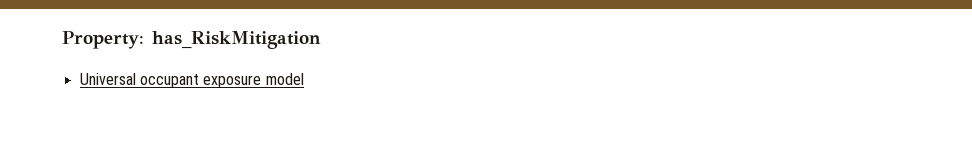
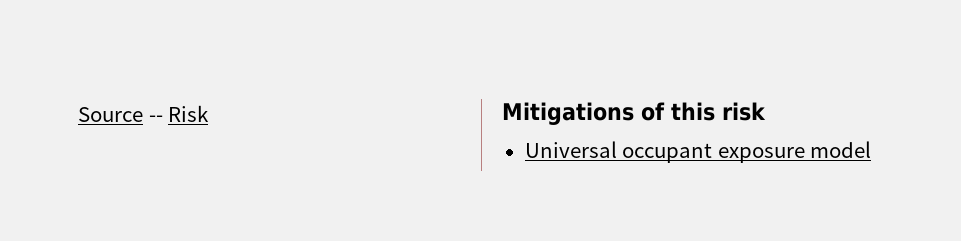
- Property: has_RiskMitigation
+ Source -- Risk
+ Mitigations of this risk

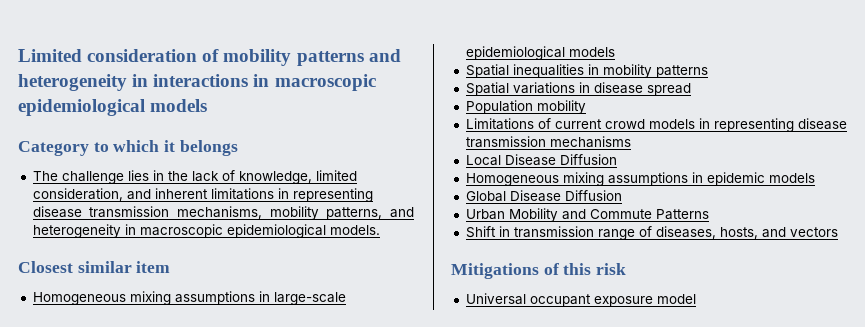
- Source -- Risk
+ Limited consideration of mobility patterns and heterogeneity in interactions in macroscopic epidemiological models
+ Category to which it belongs
+ The challenge lies in the lack of knowledge, limited consideration, and inherent limitations in representing disease transmission mechanisms, mobility patterns, and heterogeneity in macroscopic epidemiological models.
+ Closest similar item
+ Homogeneous mixing assumptions in large-scale epidemiological models
+ Spatial inequalities in mobility patterns
+ Spatial variations in disease spread
+ Population mobility
+ Limitations of current crowd models in representing disease transmission mechanisms
+ Local Disease Diffusion
+ Homogeneous mixing assumptions in epidemic models
+ Global Disease Diffusion
+ Urban Mobility and Commute Patterns
+ Shift in transmission range of diseases, hosts, and vectors

